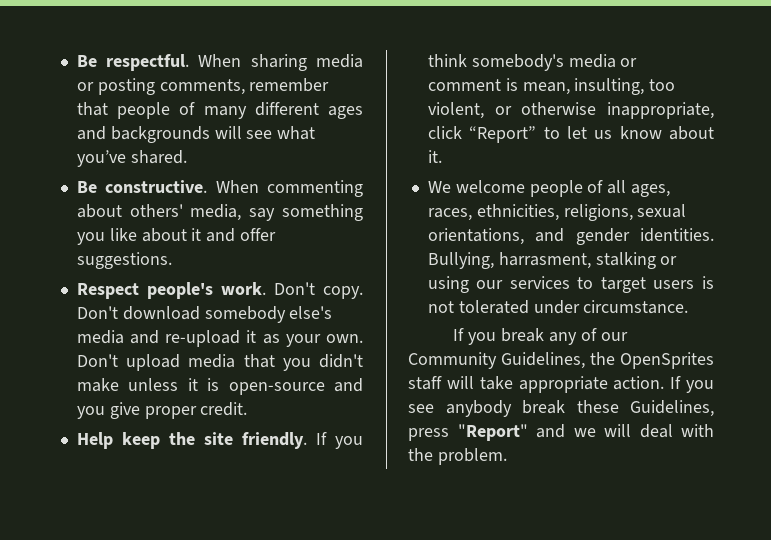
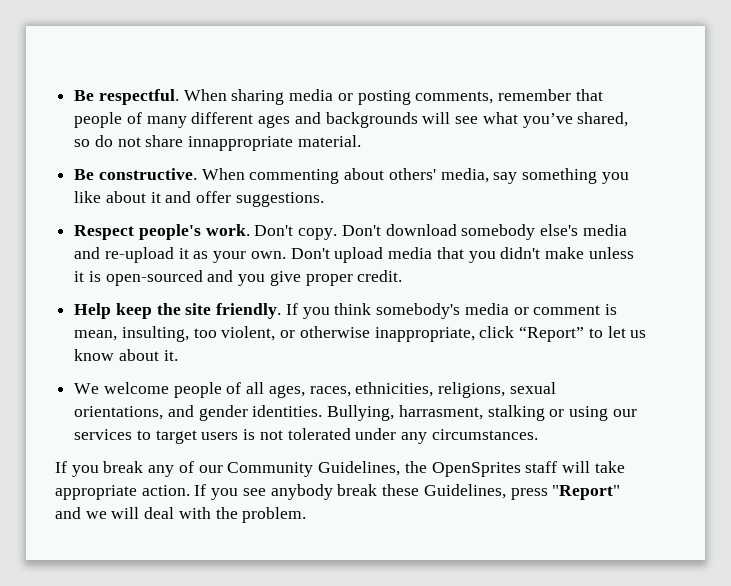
- When sharing media or posting comments, remember that people of many different ages and backgrounds will see what you’ve shared.
+ When sharing media or posting comments, remember that people of many different ages and backgrounds will see what you’ve shared, so do not share innappropriate material.
- Don't upload media that you didn't make unless it is open-source and you give proper credit.
+ Don't upload media that you didn't make unless it is open-sourced and you give proper credit.
- Bullying, harrasment, stalking or using our services to target users is not tolerated under circumstance.
+ Bullying, harrasment, stalking or using our services to target users is not tolerated under any circumstances.

